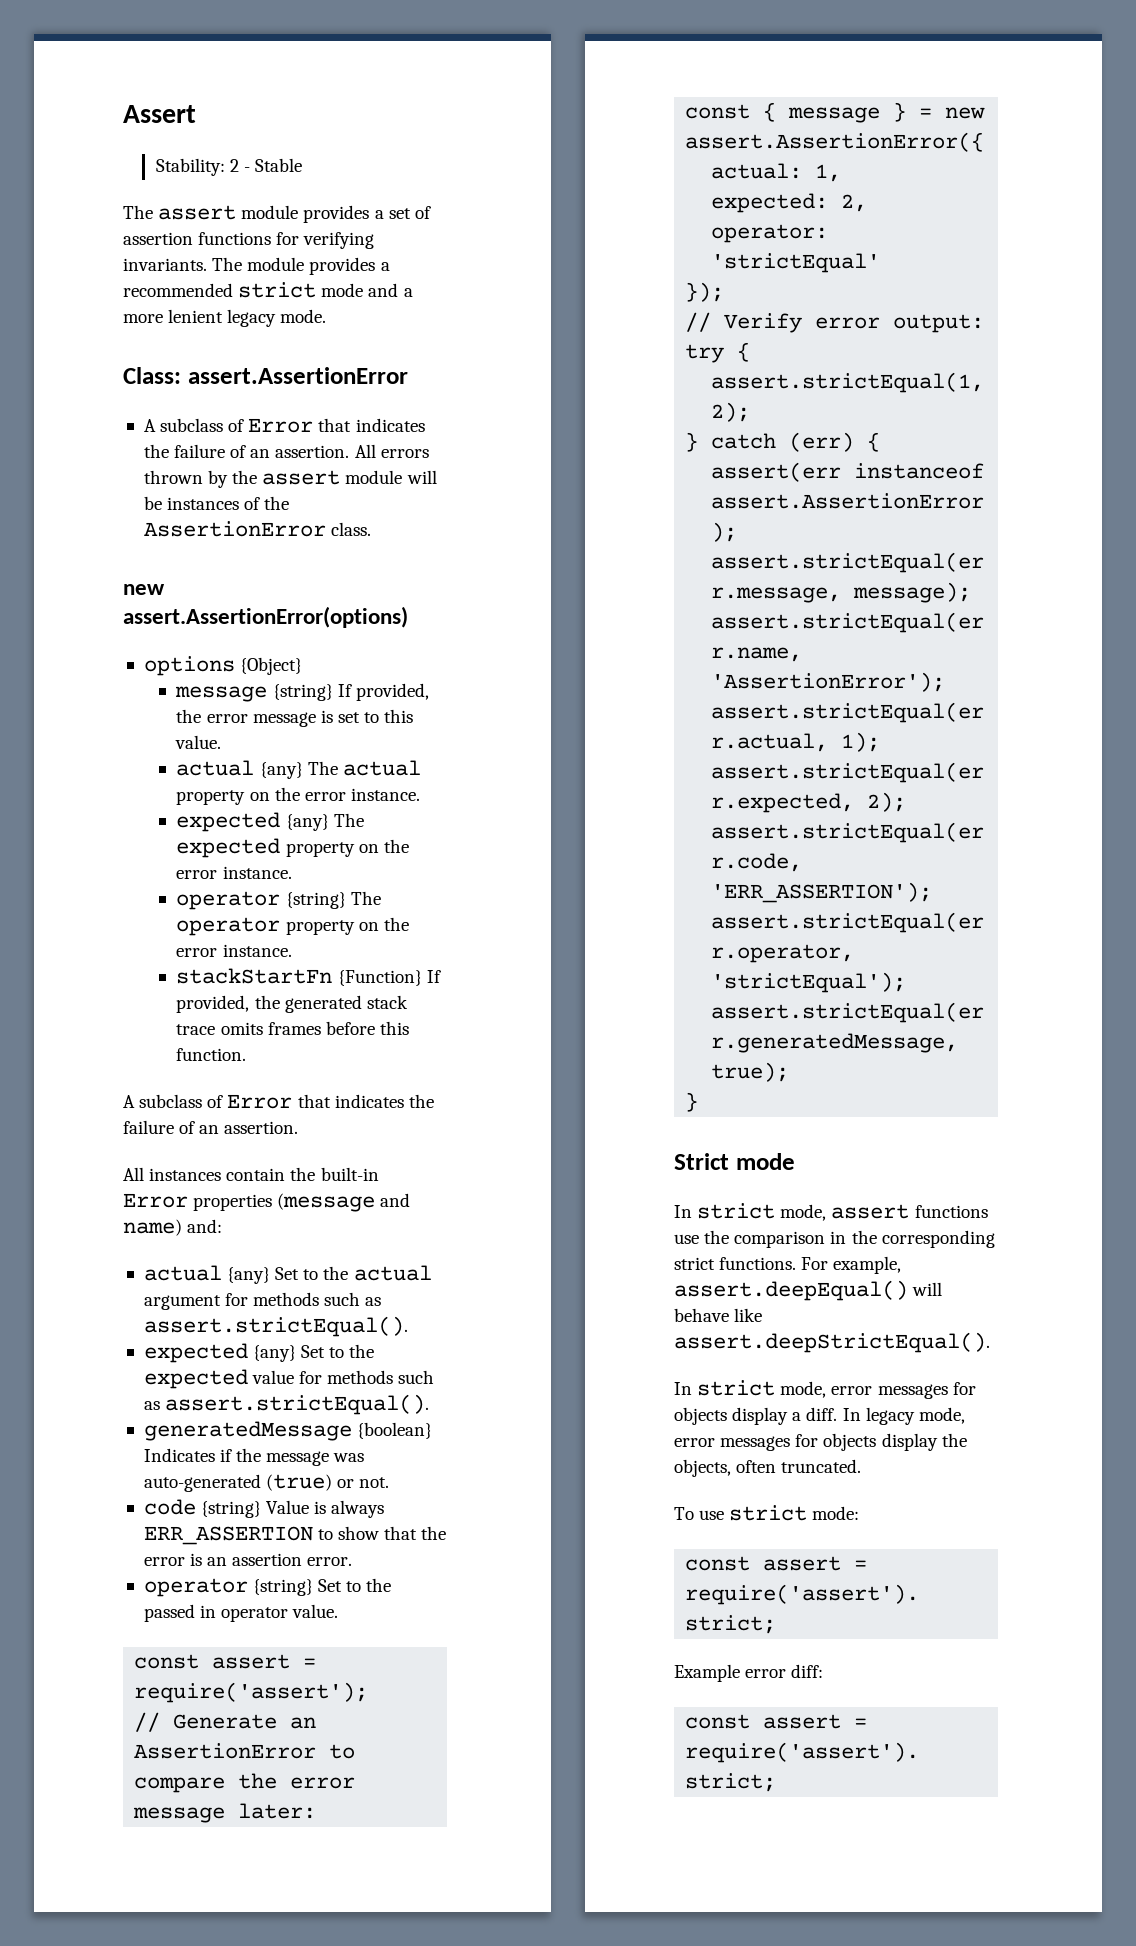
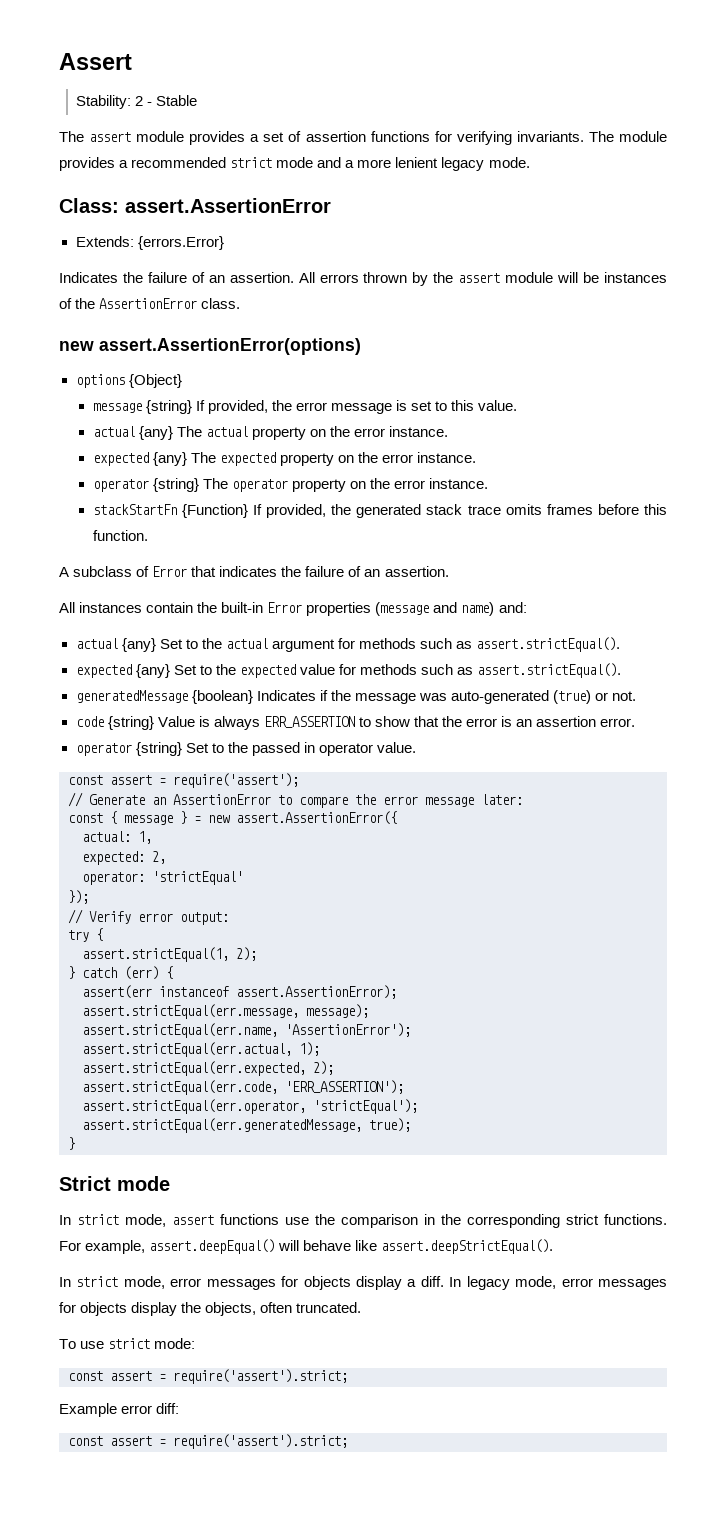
  Class: assert.AssertionError
- A subclass of Error that indicates the failure of an assertion.
+ Extends: {errors.Error}
+ Indicates the failure of an assertion.

